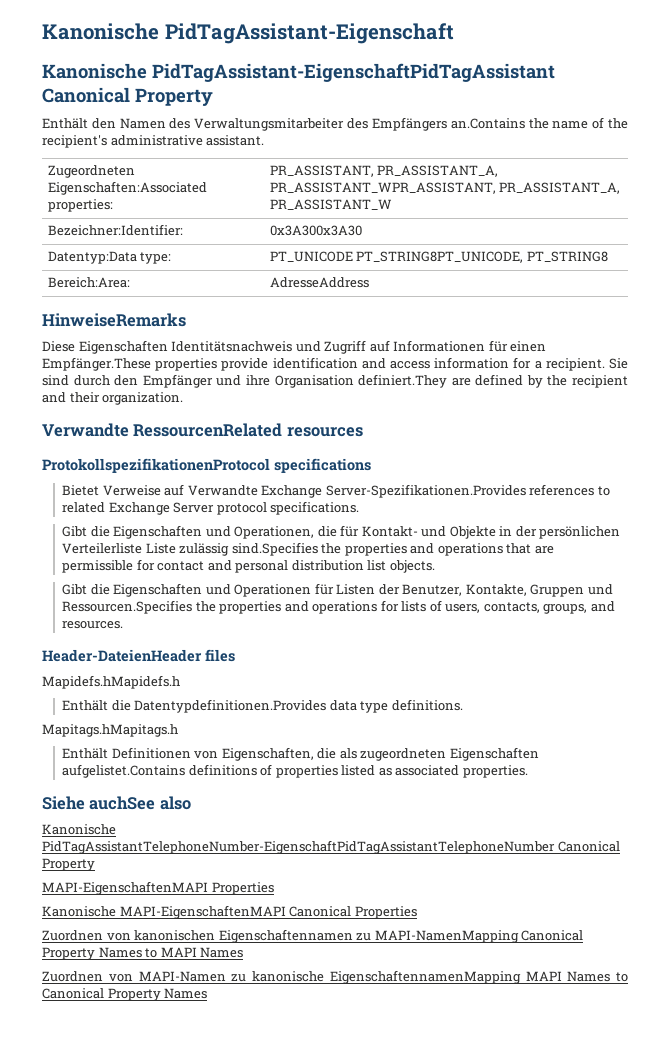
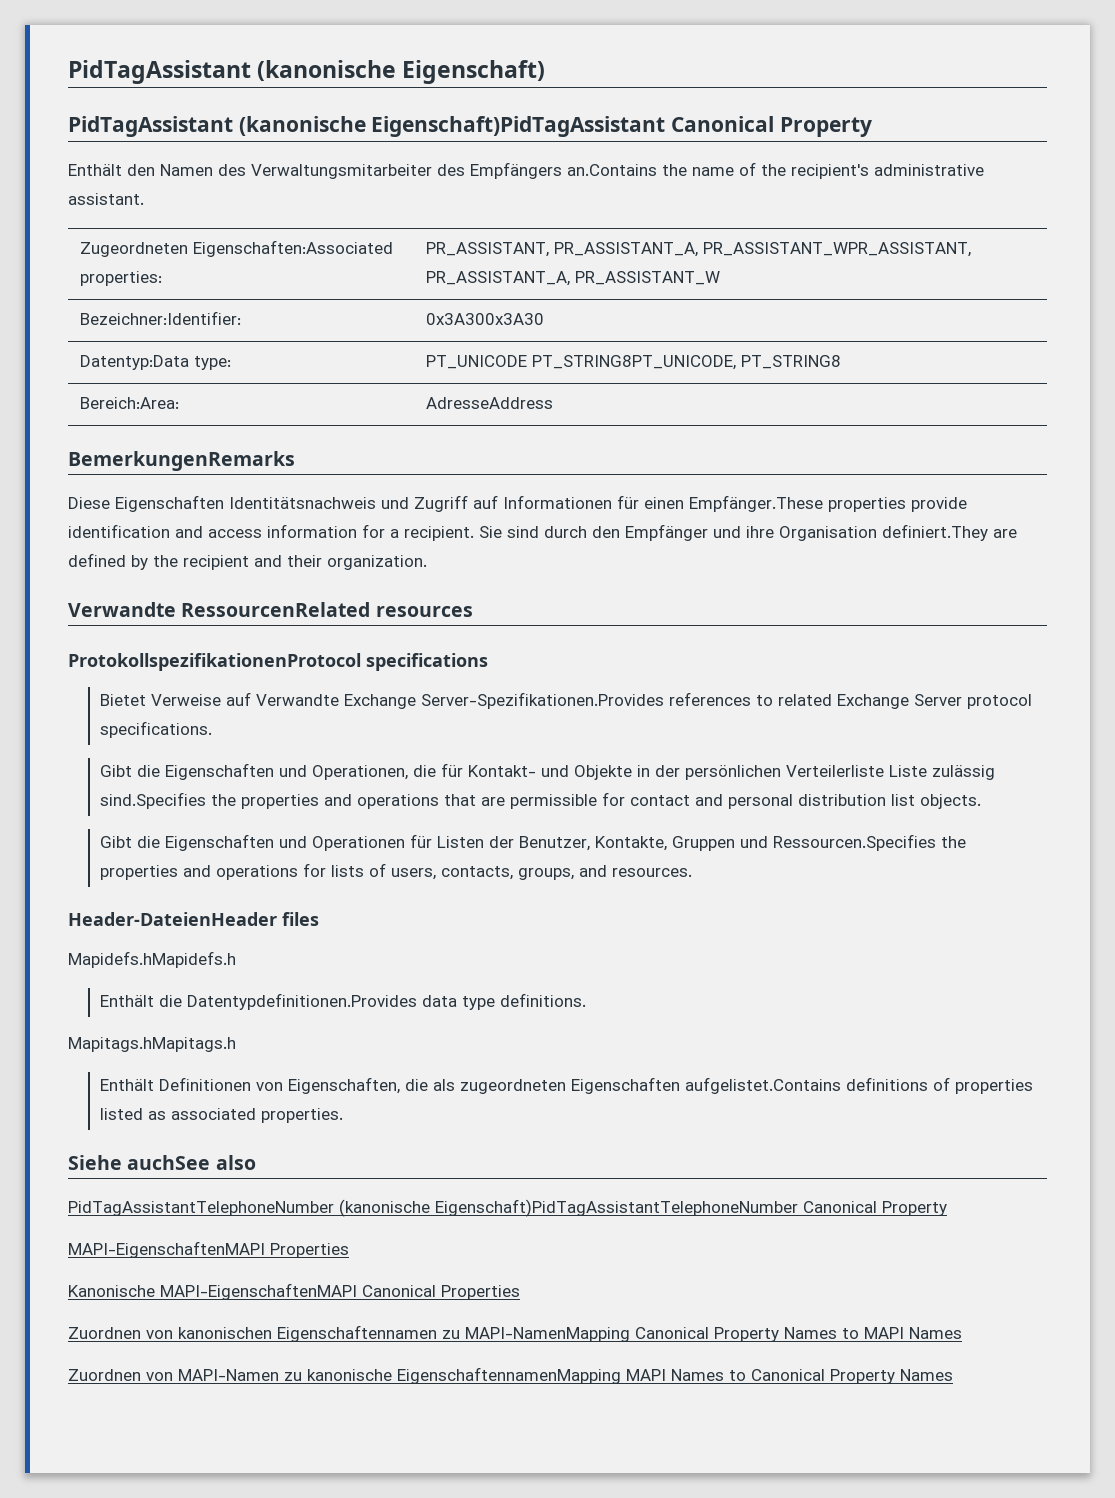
- Kanonische PidTagAssistant-Eigenschaft
- Kanonische PidTagAssistant-EigenschaftPidTagAssistant Canonical Property
+ PidTagAssistant (kanonische Eigenschaft)
+ PidTagAssistant (kanonische Eigenschaft)PidTagAssistant Canonical Property
- HinweiseRemarks
+ BemerkungenRemarks
- Kanonische PidTagAssistantTelephoneNumber-EigenschaftPidTagAssistantTelephoneNumber Canonical Property
+ PidTagAssistantTelephoneNumber (kanonische Eigenschaft)PidTagAssistantTelephoneNumber Canonical Property

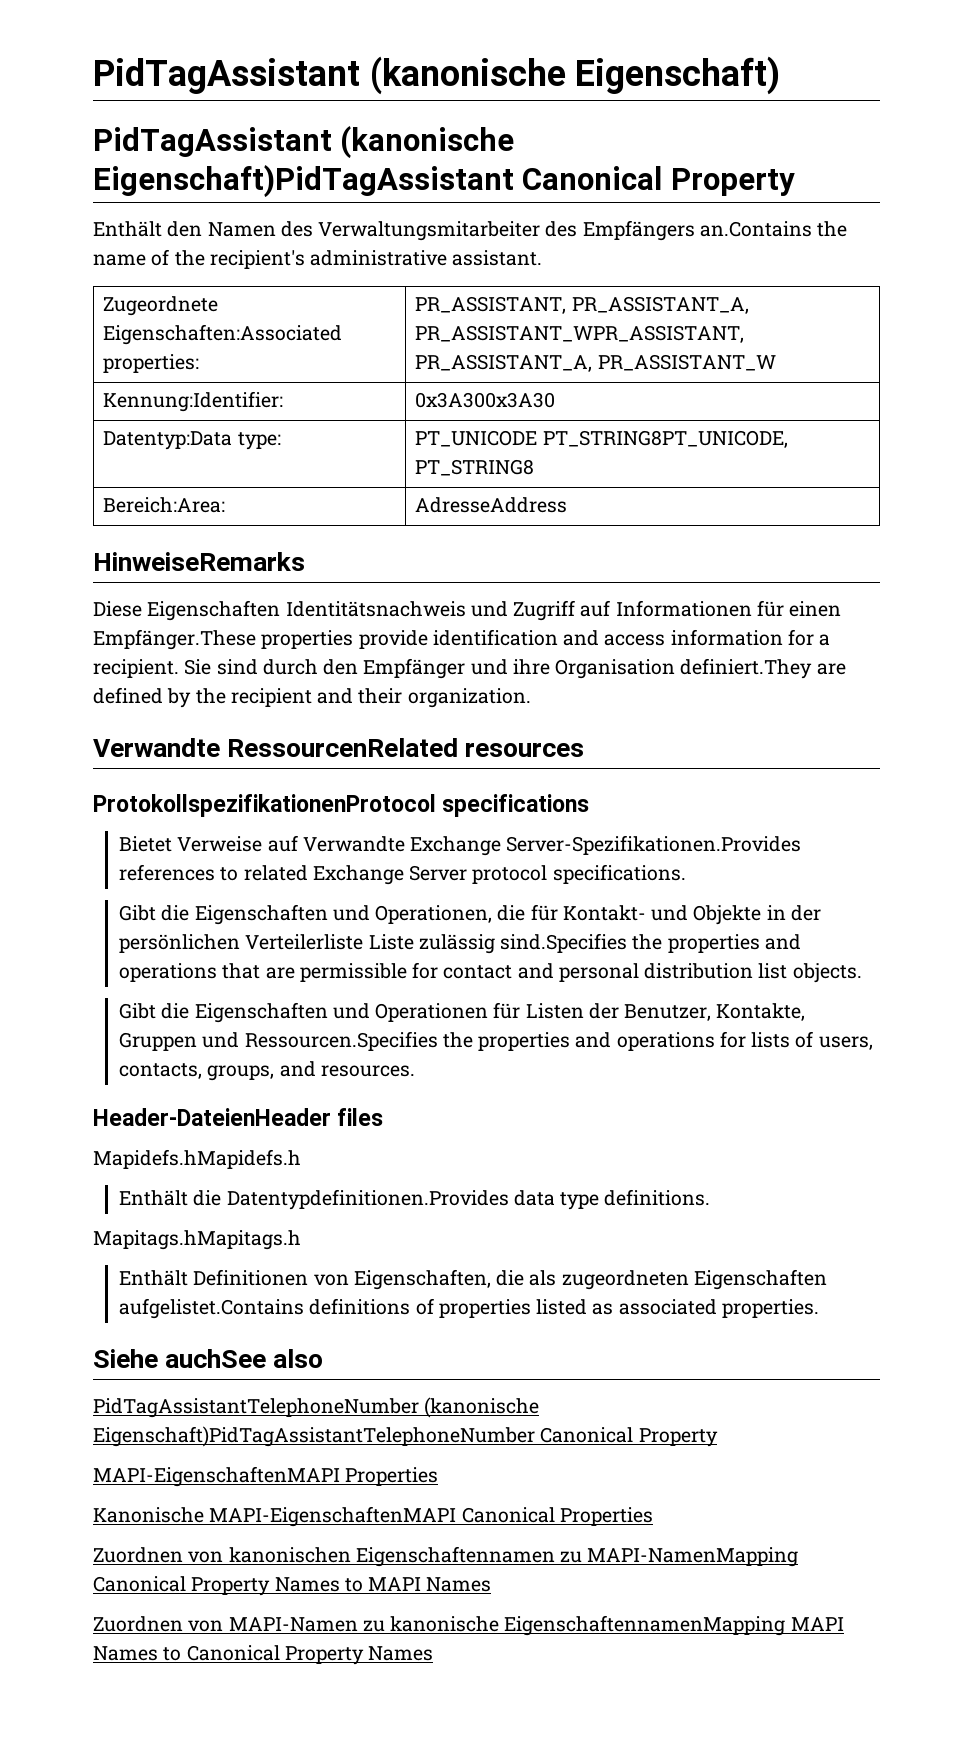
- Zugeordneten Eigenschaften:Associated properties: | PR_ASSISTANT, PR_ASSISTANT_A, PR_ASSISTANT_WPR_ASSISTANT, PR_ASSISTANT_A, PR_ASSISTANT_W
+ Zugeordnete Eigenschaften:Associated properties: | PR_ASSISTANT, PR_ASSISTANT_A, PR_ASSISTANT_WPR_ASSISTANT, PR_ASSISTANT_A, PR_ASSISTANT_W
- Bezeichner:Identifier: | 0x3A300x3A30
+ Kennung:Identifier: | 0x3A300x3A30
- BemerkungenRemarks
+ HinweiseRemarks

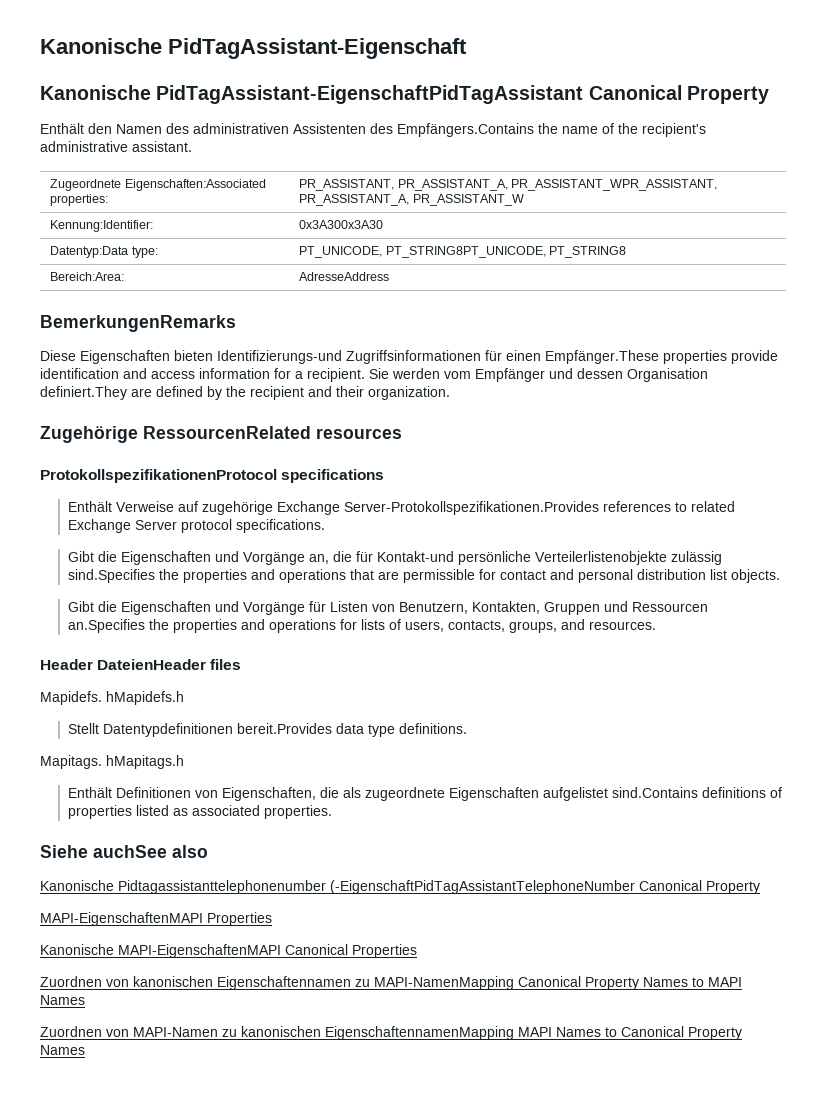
- PidTagAssistant (kanonische Eigenschaft)
- PidTagAssistant (kanonische Eigenschaft)PidTagAssistant Canonical Property
+ Kanonische PidTagAssistant-Eigenschaft
+ Kanonische PidTagAssistant-EigenschaftPidTagAssistant Canonical Property
- Enthält den Namen des Verwaltungsmitarbeiter des Empfängers an.Contains the name of the recipient's administrative assistant.
+ Enthält den Namen des administrativen Assistenten des Empfängers.Contains the name of the recipient's administrative assistant.
- Datentyp:Data type: | PT_UNICODE PT_STRING8PT_UNICODE, PT_STRING8
+ Datentyp:Data type: | PT_UNICODE, PT_STRING8PT_UNICODE, PT_STRING8
- HinweiseRemarks
+ BemerkungenRemarks
- Diese Eigenschaften Identitätsnachweis und Zugriff auf Informationen für einen Empfänger.These properties provide identification and access information for a recipient.
+ Diese Eigenschaften bieten Identifizierungs-und Zugriffsinformationen für einen Empfänger.These properties provide identification and access information for a recipient.
- Sie sind durch den Empfänger und ihre Organisation definiert.They are defined by the recipient and their organization.
+ Sie werden vom Empfänger und dessen Organisation definiert.They are defined by the recipient and their organization.
- Verwandte RessourcenRelated resources
+ Zugehörige RessourcenRelated resources
- Bietet Verweise auf Verwandte Exchange Server-Spezifikationen.Provides references to related Exchange Server protocol specifications.
+ Enthält Verweise auf zugehörige Exchange Server-Protokollspezifikationen.Provides references to related Exchange Server protocol specifications.
- Gibt die Eigenschaften und Operationen, die für Kontakt- und Objekte in der persönlichen Verteilerliste Liste zulässig sind.Specifies the properties and operations that are permissible for contact and personal distribution list objects.
+ Gibt die Eigenschaften und Vorgänge an, die für Kontakt-und persönliche Verteilerlistenobjekte zulässig sind.Specifies the properties and operations that are permissible for contact and personal distribution list objects.
- Gibt die Eigenschaften und Operationen für Listen der Benutzer, Kontakte, Gruppen und Ressourcen.Specifies the properties and operations for lists of users, contacts, groups, and resources.
+ Gibt die Eigenschaften und Vorgänge für Listen von Benutzern, Kontakten, Gruppen und Ressourcen an.Specifies the properties and operations for lists of users, contacts, groups, and resources.
- Header-DateienHeader files
+ Header DateienHeader files
- Mapidefs.hMapidefs.h
- Enthält die Datentypdefinitionen.Provides data type definitions.
+ Mapidefs. hMapidefs.h
+ Stellt Datentypdefinitionen bereit.Provides data type definitions.
- Mapitags.hMapitags.h
+ Mapitags. hMapitags.h
- Enthält Definitionen von Eigenschaften, die als zugeordneten Eigenschaften aufgelistet.Contains definitions of properties listed as associated properties.
+ Enthält Definitionen von Eigenschaften, die als zugeordnete Eigenschaften aufgelistet sind.Contains definitions of properties listed as associated properties.
- PidTagAssistantTelephoneNumber (kanonische Eigenschaft)PidTagAssistantTelephoneNumber Canonical Property
+ Kanonische Pidtagassistanttelephonenumber (-EigenschaftPidTagAssistantTelephoneNumber Canonical Property
- Zuordnen von MAPI-Namen zu kanonische EigenschaftennamenMapping MAPI Names to Canonical Property Names
+ Zuordnen von MAPI-Namen zu kanonischen EigenschaftennamenMapping MAPI Names to Canonical Property Names

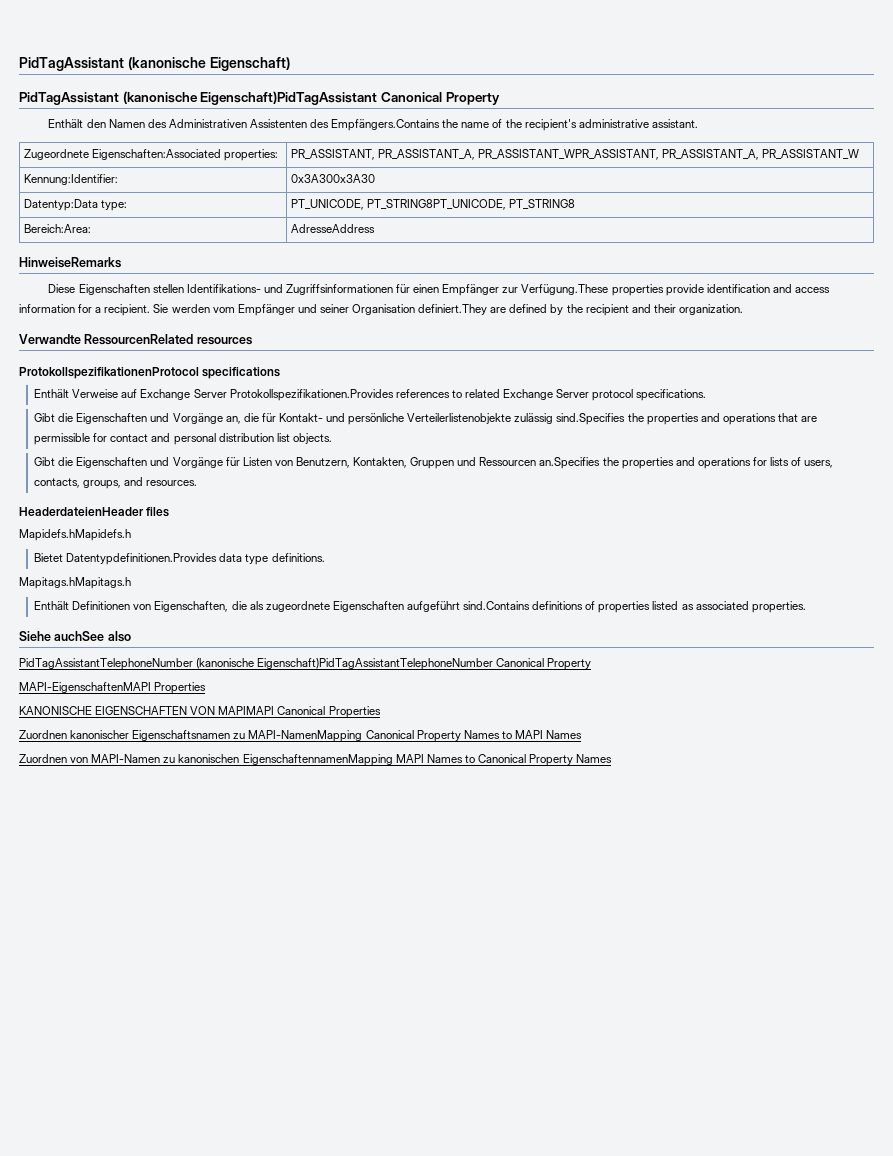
- Kanonische PidTagAssistant-Eigenschaft
- Kanonische PidTagAssistant-EigenschaftPidTagAssistant Canonical Property
+ PidTagAssistant (kanonische Eigenschaft)
+ PidTagAssistant (kanonische Eigenschaft)PidTagAssistant Canonical Property
- Enthält den Namen des administrativen Assistenten des Empfängers.Contains the name of the recipient's administrative assistant.
+ Enthält den Namen des Administrativen Assistenten des Empfängers.Contains the name of the recipient's administrative assistant.
- BemerkungenRemarks
+ HinweiseRemarks
- Diese Eigenschaften bieten Identifizierungs-und Zugriffsinformationen für einen Empfänger.These properties provide identification and access information for a recipient.
+ Diese Eigenschaften stellen Identifikations- und Zugriffsinformationen für einen Empfänger zur Verfügung.These properties provide identification and access information for a recipient.
- Sie werden vom Empfänger und dessen Organisation definiert.They are defined by the recipient and their organization.
+ Sie werden vom Empfänger und seiner Organisation definiert.They are defined by the recipient and their organization.
- Zugehörige RessourcenRelated resources
+ Verwandte RessourcenRelated resources
- Enthält Verweise auf zugehörige Exchange Server-Protokollspezifikationen.Provides references to related Exchange Server protocol specifications.
+ Enthält Verweise auf Exchange Server Protokollspezifikationen.Provides references to related Exchange Server protocol specifications.
- Gibt die Eigenschaften und Vorgänge an, die für Kontakt-und persönliche Verteilerlistenobjekte zulässig sind.Specifies the properties and operations that are permissible for contact and personal distribution list objects.
+ Gibt die Eigenschaften und Vorgänge an, die für Kontakt- und persönliche Verteilerlistenobjekte zulässig sind.Specifies the properties and operations that are permissible for contact and personal distribution list objects.
- Header DateienHeader files
+ HeaderdateienHeader files
- Mapidefs. hMapidefs.h
- Stellt Datentypdefinitionen bereit.Provides data type definitions.
+ Mapidefs.hMapidefs.h
+ Bietet Datentypdefinitionen.Provides data type definitions.
- Mapitags. hMapitags.h
+ Mapitags.hMapitags.h
- Enthält Definitionen von Eigenschaften, die als zugeordnete Eigenschaften aufgelistet sind.Contains definitions of properties listed as associated properties.
+ Enthält Definitionen von Eigenschaften, die als zugeordnete Eigenschaften aufgeführt sind.Contains definitions of properties listed as associated properties.
- Kanonische Pidtagassistanttelephonenumber (-EigenschaftPidTagAssistantTelephoneNumber Canonical Property
+ PidTagAssistantTelephoneNumber (kanonische Eigenschaft)PidTagAssistantTelephoneNumber Canonical Property
- Kanonische MAPI-EigenschaftenMAPI Canonical Properties
+ KANONISCHE EIGENSCHAFTEN VON MAPIMAPI Canonical Properties
- Zuordnen von kanonischen Eigenschaftennamen zu MAPI-NamenMapping Canonical Property Names to MAPI Names
+ Zuordnen kanonischer Eigenschaftsnamen zu MAPI-NamenMapping Canonical Property Names to MAPI Names

